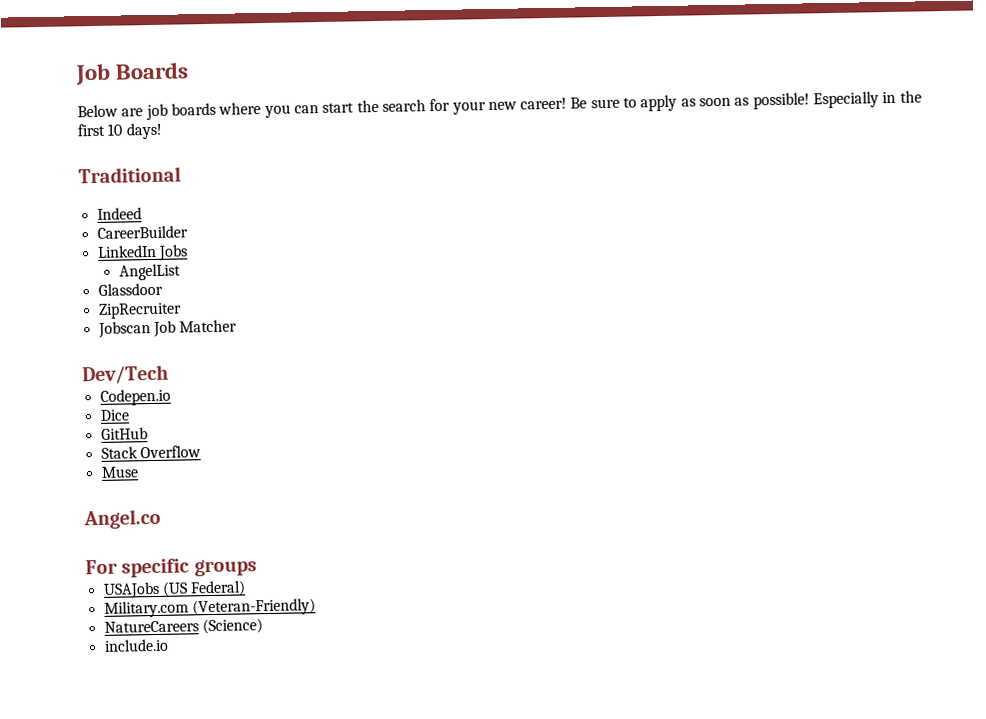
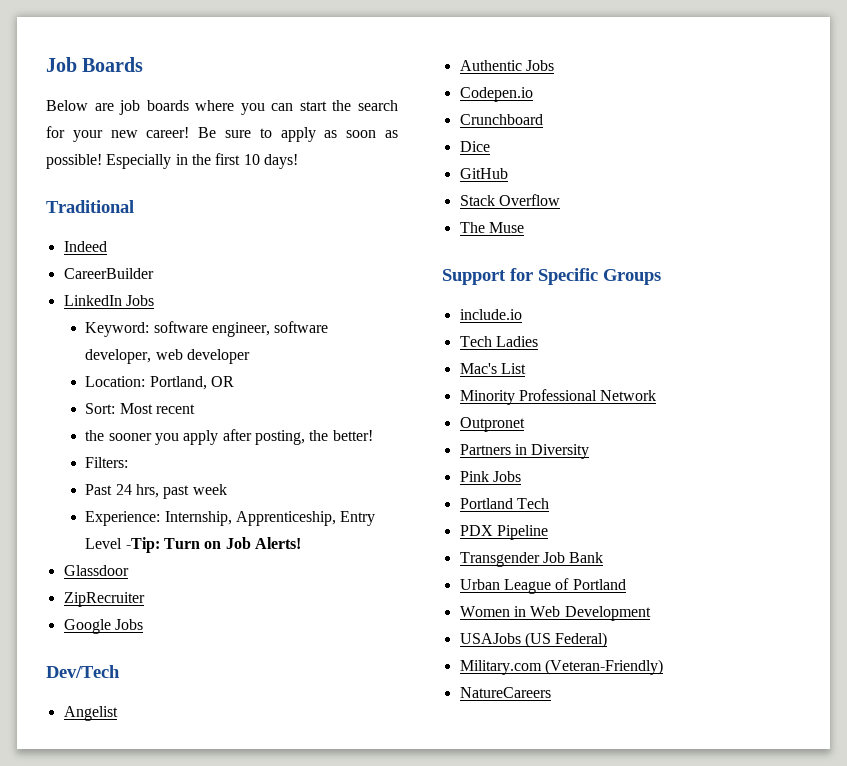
- AngelList
+ Keyword: software engineer, software developer, web developer
+ Location: Portland, OR
+ Sort: Most recent
+ the sooner you apply after posting, the better!
+ Filters:
+ Past 24 hrs, past week
+ Experience: Internship, Apprenticeship, Entry Level -Tip: Turn on Job Alerts!
  Glassdoor
  ZipRecruiter
- Jobscan Job Matcher
+ Google Jobs
  Dev/Tech
+ Angelist
+ Authentic Jobs
+ Crunchboard
- Muse
+ The Muse
- Angel.co
- For specific groups
+ Support for Specific Groups
+ include.io
+ Tech Ladies
+ Mac's List
+ Minority Professional Network
+ Outpronet
+ Partners in Diversity
+ Pink Jobs
+ Portland Tech
+ PDX Pipeline
+ Transgender Job Bank
+ Urban League of Portland
+ Women in Web Development
- NatureCareers (Science)
- include.io
+ NatureCareers

